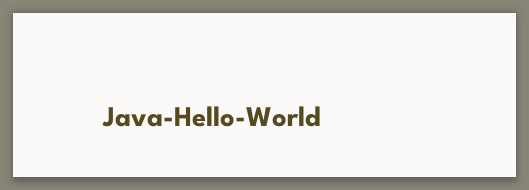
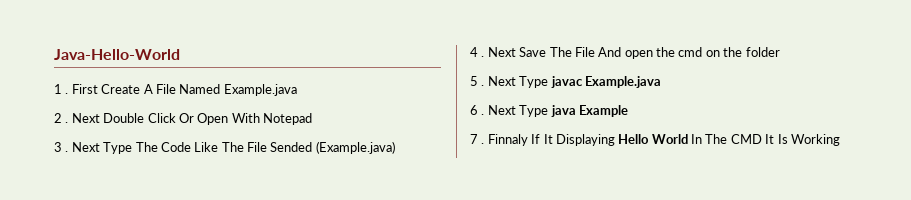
+ 1 . First Create A File Named Example.java
+ 2 . Next Double Click Or Open With Notepad
+ 3 . Next Type The Code Like The File Sended (Example.java)
+ 4 . Next Save The File And open the cmd on the folder
+ 5 . Next Type javac Example.java
+ 6 . Next Type java Example
+ 7 . Finnaly If It Displaying Hello World In The CMD It Is Working

